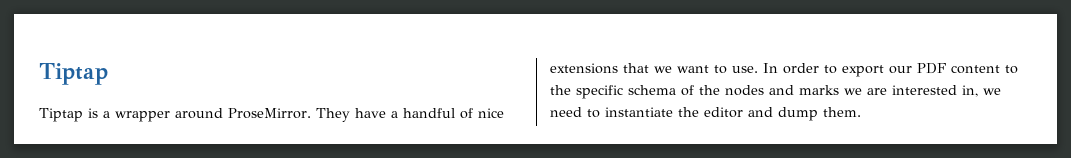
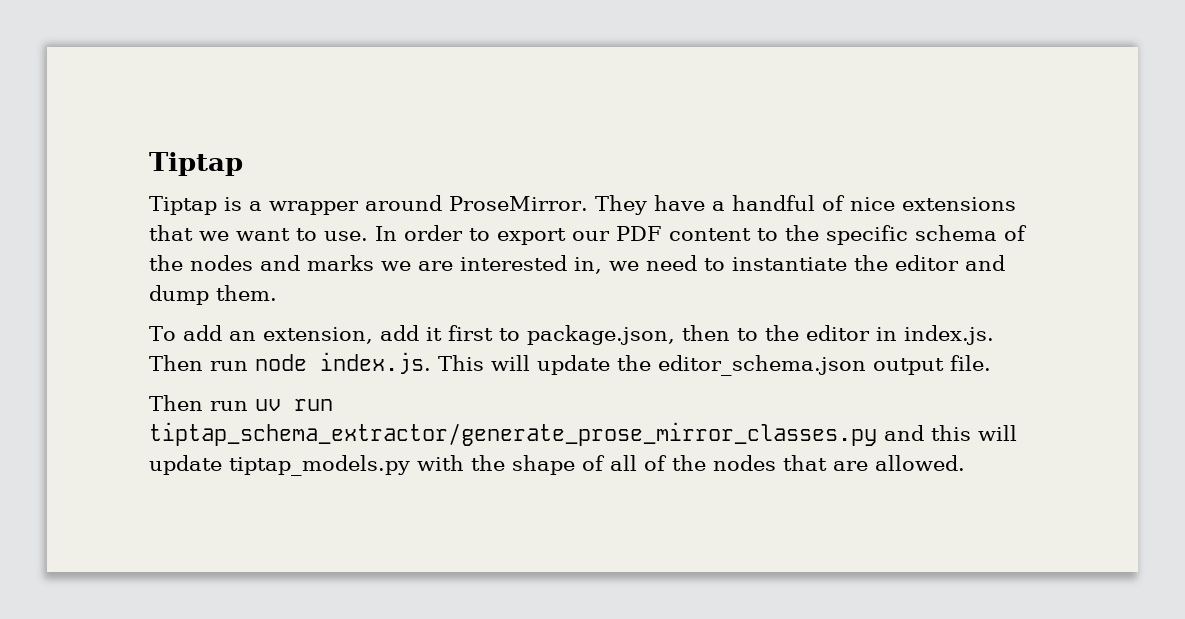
+ To add an extension, add it first to package.json, then to the editor in index.js. Then run node index.js. This will update the editor_schema.json output file.
+ Then run uv run tiptap_schema_extractor/generate_prose_mirror_classes.py and this will update tiptap_models.py with the shape of all of the nodes that are allowed.

